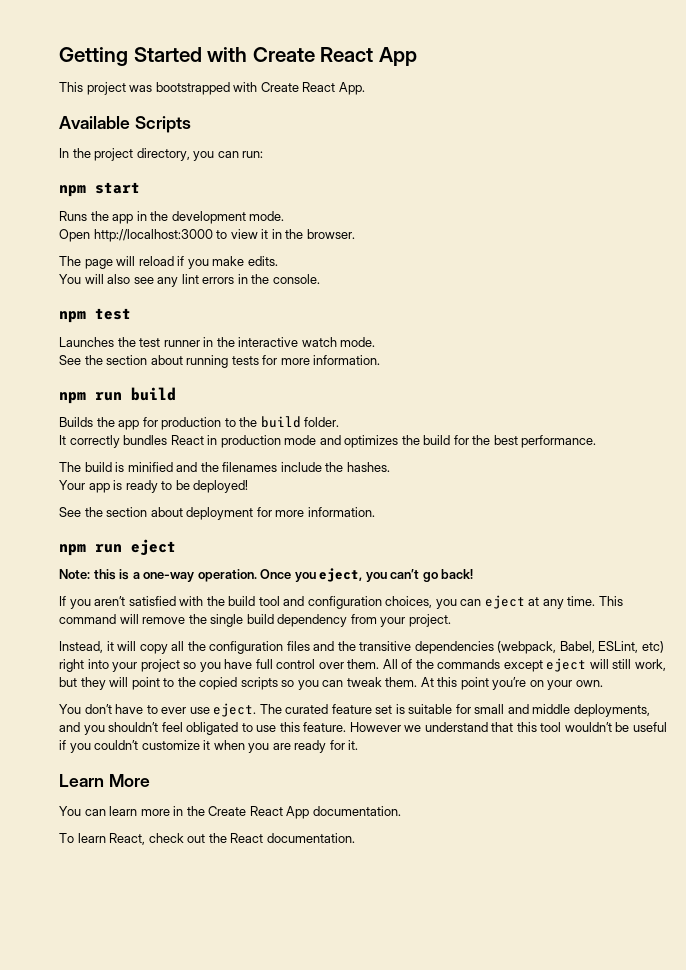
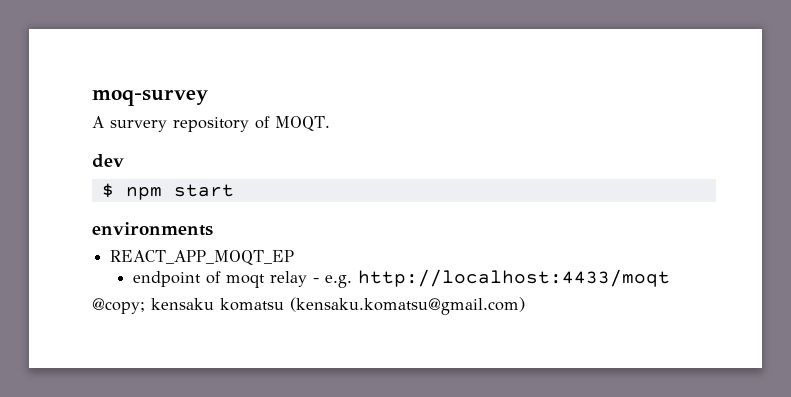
- Getting Started with Create React App
- This project was bootstrapped with Create React App.
- Available Scripts
- In the project directory, you can run:
- npm start
- Runs the app in the development mode.
- Open http://localhost:3000 to view it in the browser.
- The page will reload if you make edits.
- You will also see any lint errors in the console.
- npm test
- Launches the test runner in the interactive watch mode.
- See the section about running tests for more information.
- npm run build
- Builds the app for production to the build folder.
- It correctly bundles React in production mode and optimizes the build for the best performance.
- The build is minified and the filenames include the hashes.
- Your app is ready to be deployed!
- See the section about deployment for more information.
- npm run eject
- Note: this is a one-way operation. Once you eject, you can’t go back!
- If you aren’t satisfied with the build tool and configuration choices, you can eject at any time. This command will remove the single build dependency from your project.
- Instead, it will copy all the configuration files and the transitive dependencies (webpack, Babel, ESLint, etc) right into your project so you have full control over them. All of the commands except eject will still work, but they will point to the copied scripts so you can tweak them. At this point you’re on your own.
- You don’t have to ever use eject. The curated feature set is suitable for small and middle deployments, and you shouldn’t feel obligated to use this feature. However we understand that this tool wouldn’t be useful if you couldn’t customize it when you are ready for it.
- Learn More
- You can learn more in the Create React App documentation.
- To learn React, check out the React documentation.
+ moq-survey
+ A survery repository of MOQT.
+ dev
+ $ npm start
+ environments
+ REACT_APP_MOQT_EP
+ endpoint of moqt relay - e.g. http://localhost:4433/moqt
+ @copy; kensaku komatsu (kensaku.komatsu@gmail.com)

